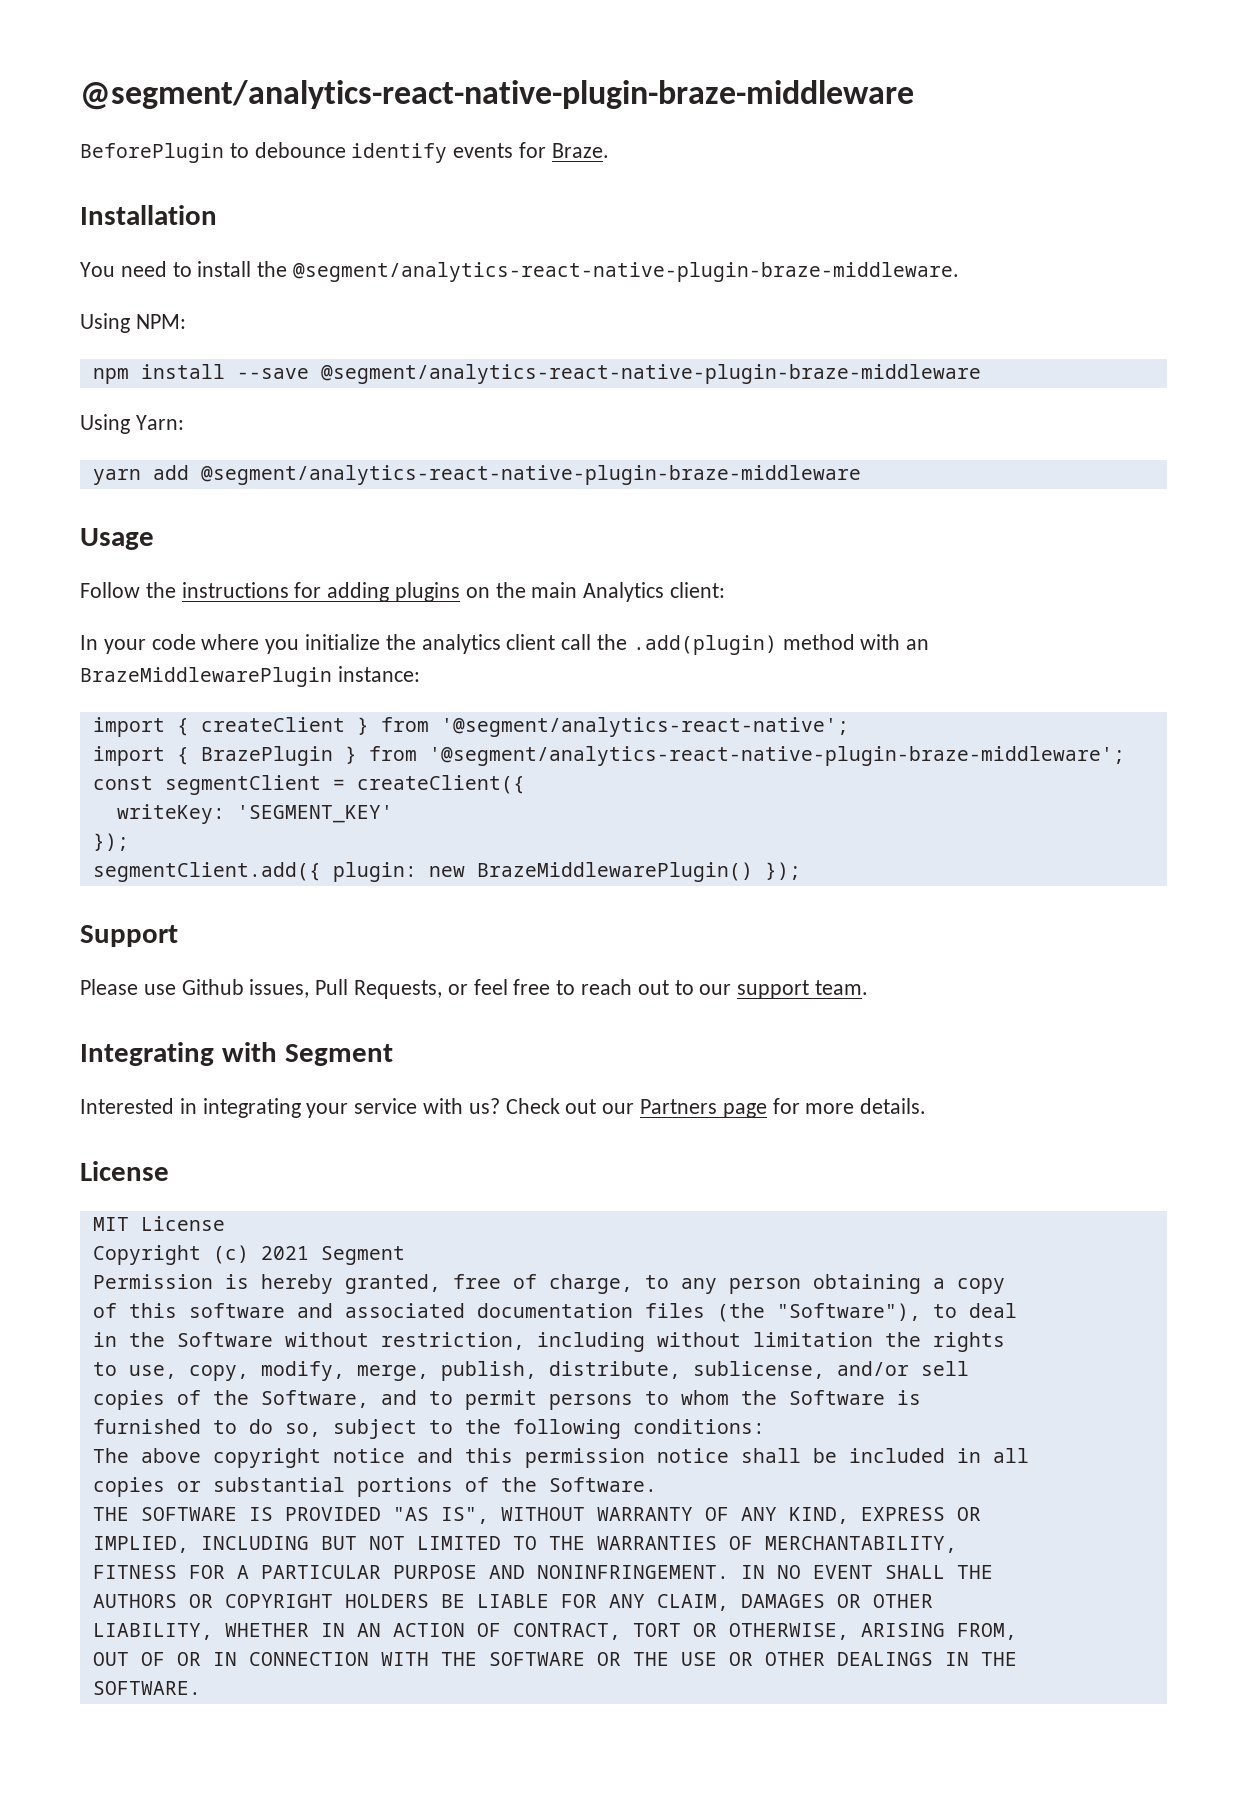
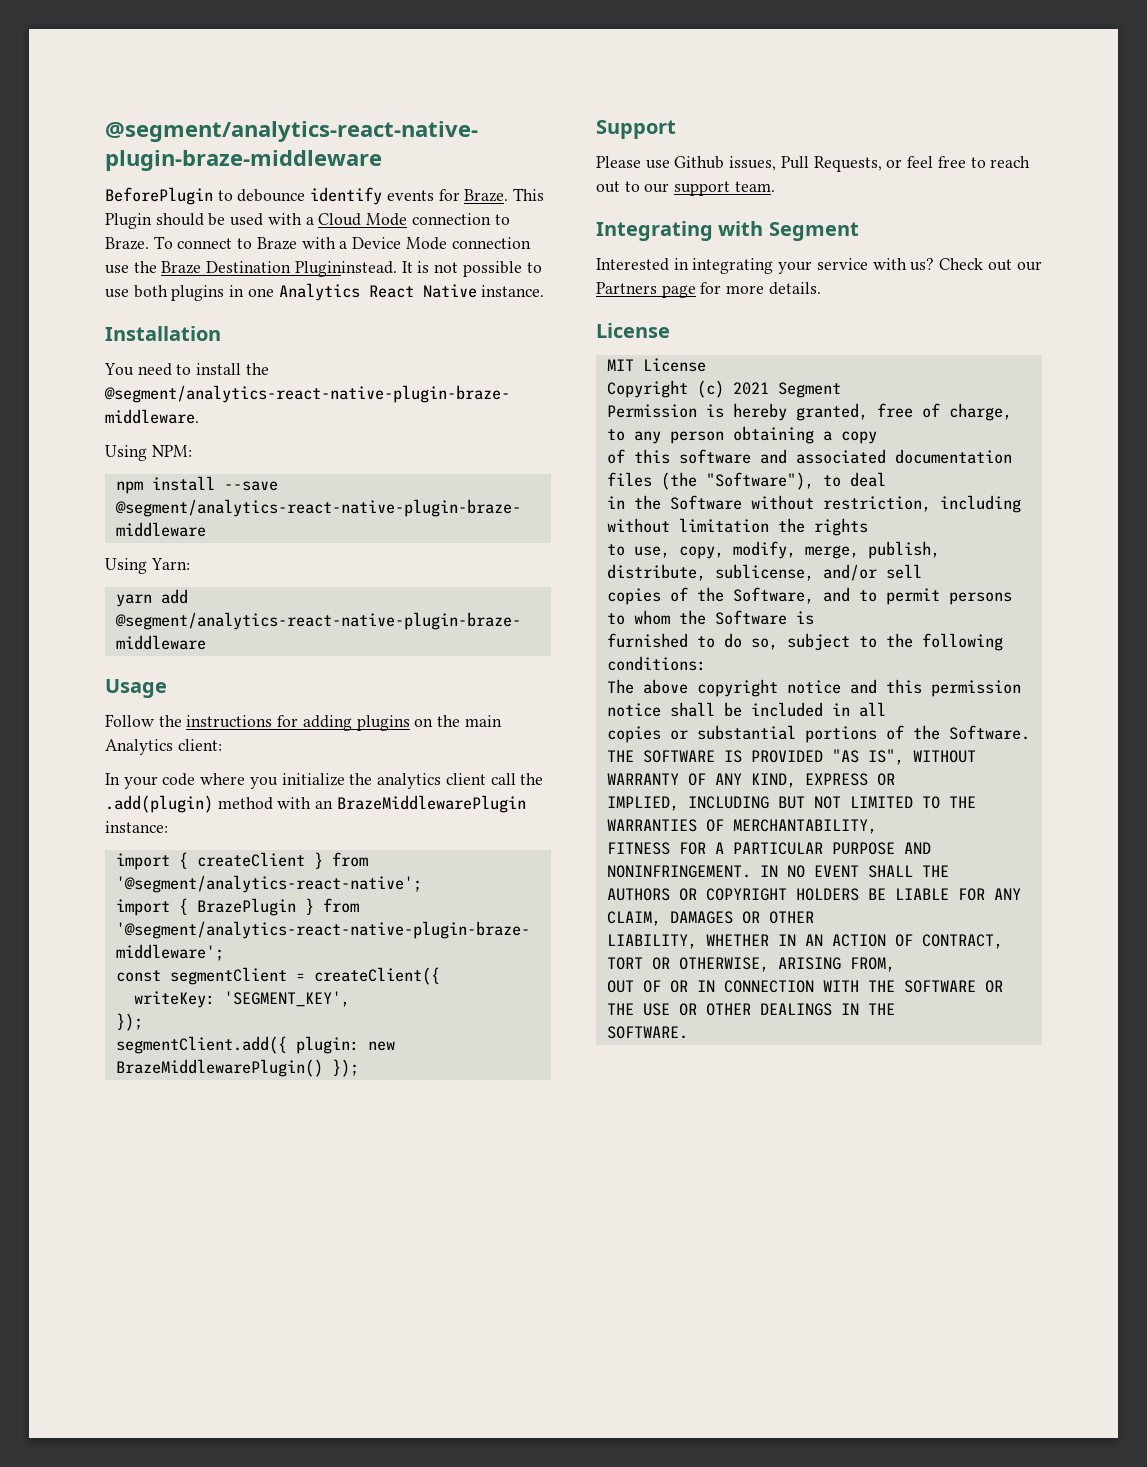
+ This Plugin should be used with a Cloud Mode connection to Braze. To connect to Braze with a Device Mode connection use the Braze Destination Plugininstead. It is not possible to use both plugins in one Analytics React Native instance.
- writeKey: 'SEGMENT_KEY'
+ writeKey: 'SEGMENT_KEY',

